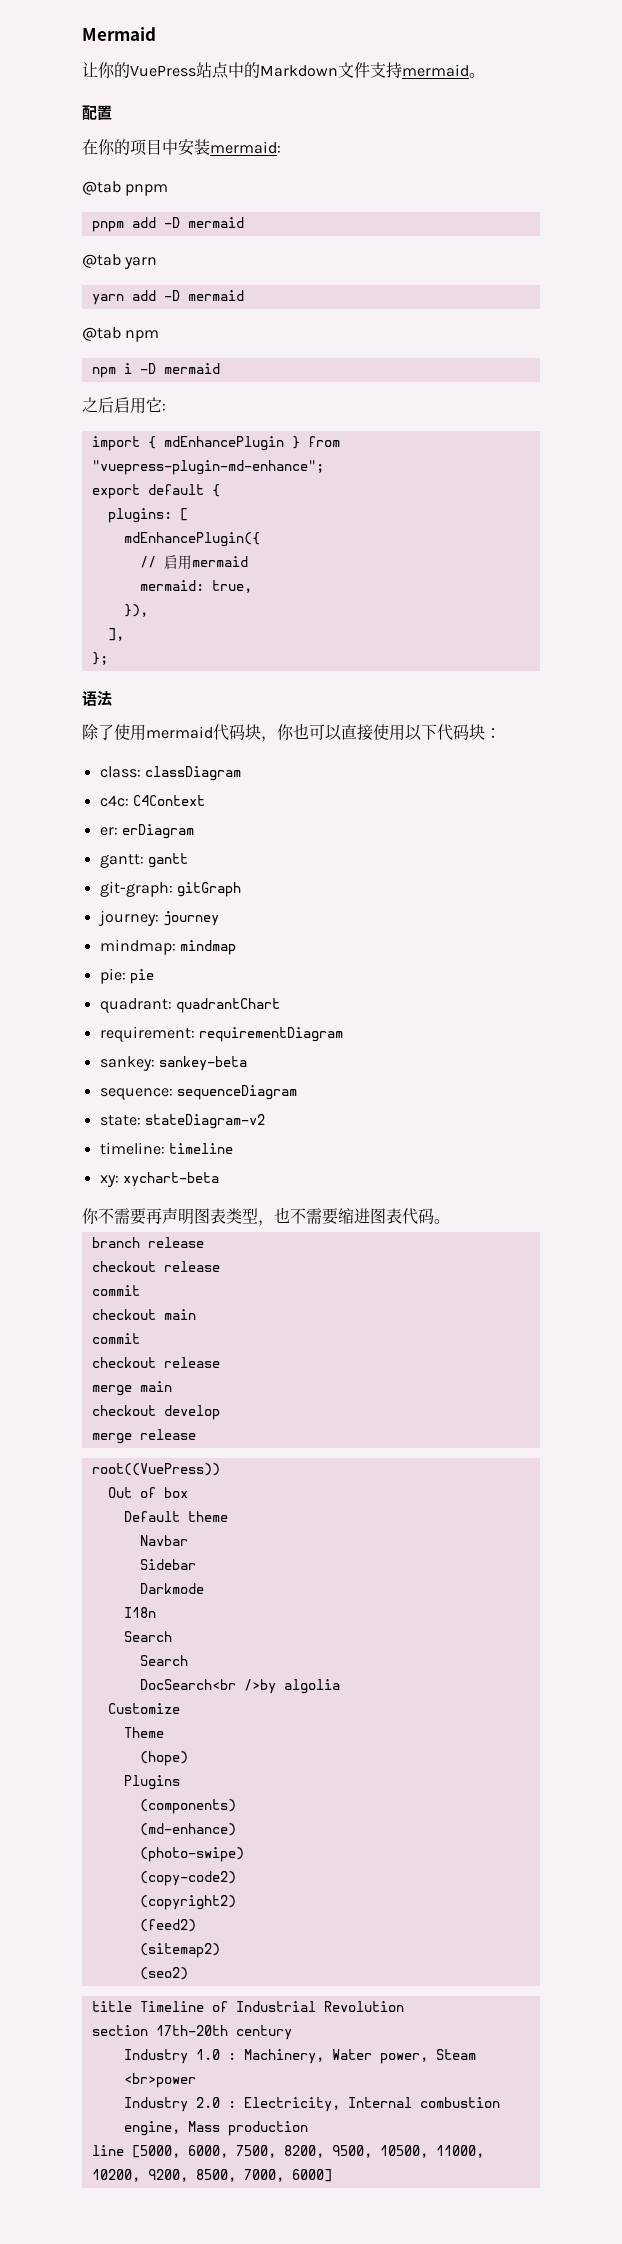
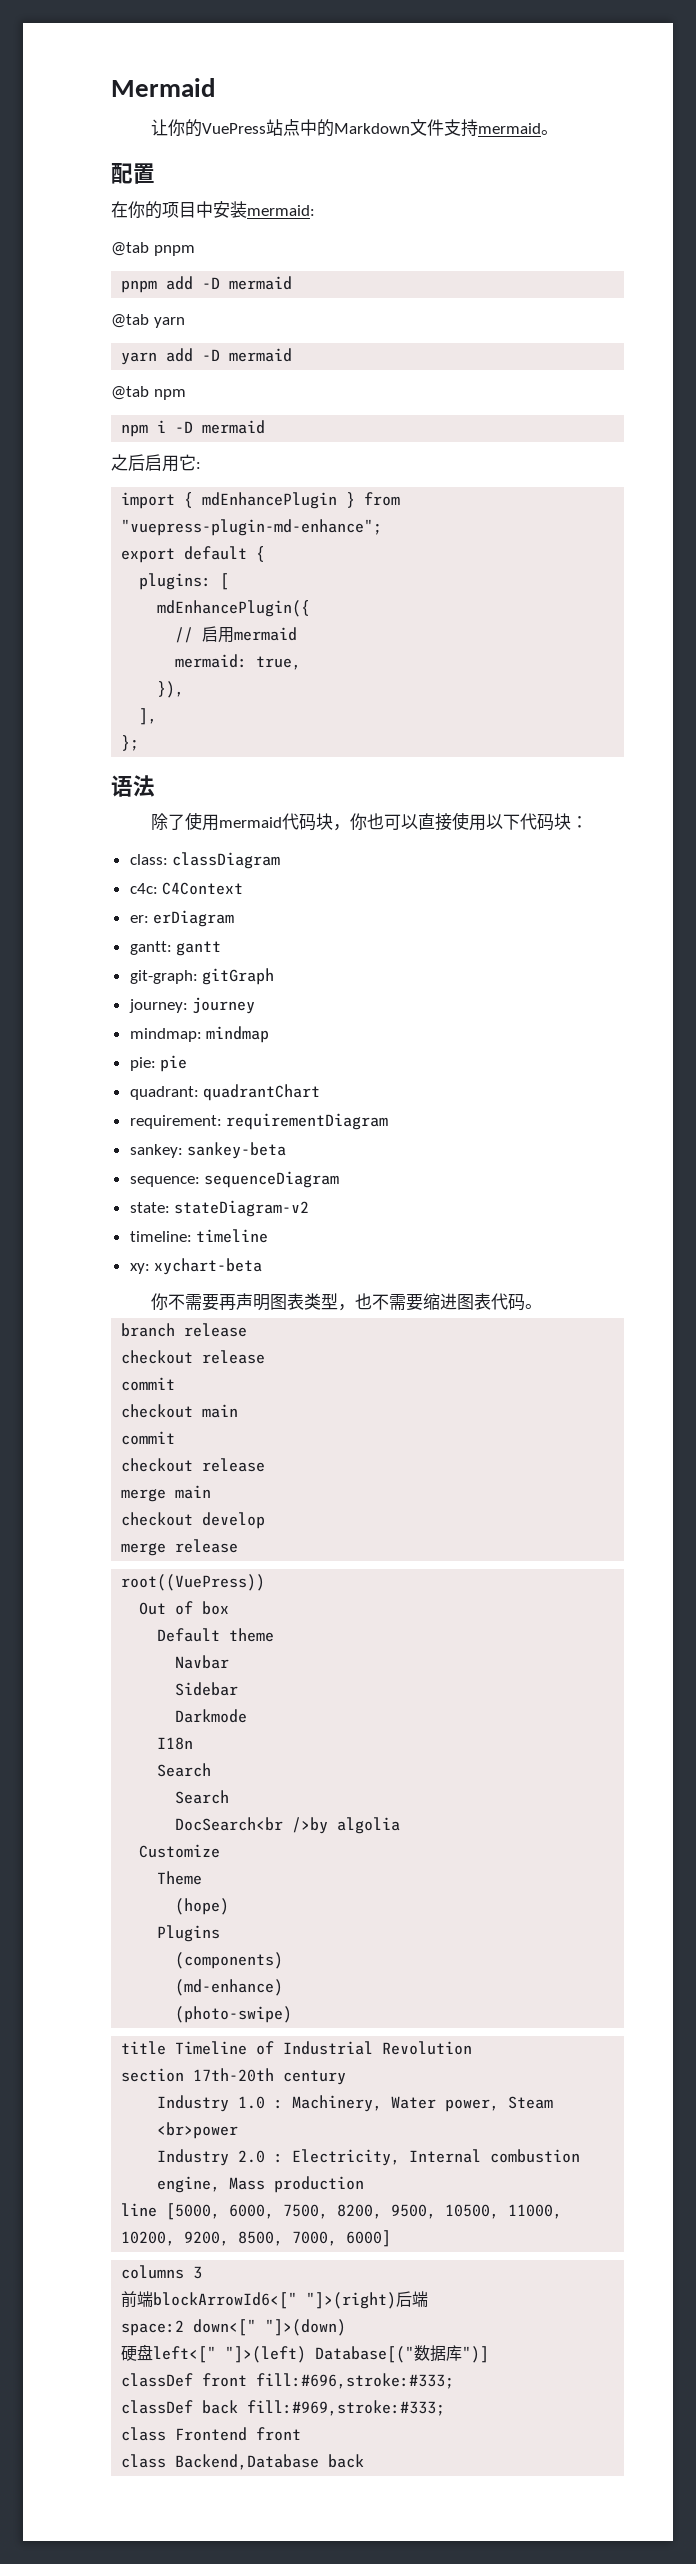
- (copy-code2)
- (copyright2)
- (feed2)
- (sitemap2)
- (seo2)
+ columns 3
+ 前端blockArrowId6<[" "]>(right)后端
+ space:2 down<[" "]>(down)
+ 硬盘left<[" "]>(left) Database[("数据库")]
+ classDef front fill:#696,stroke:#333;
+ classDef back fill:#969,stroke:#333;
+ class Frontend front
+ class Backend,Database back

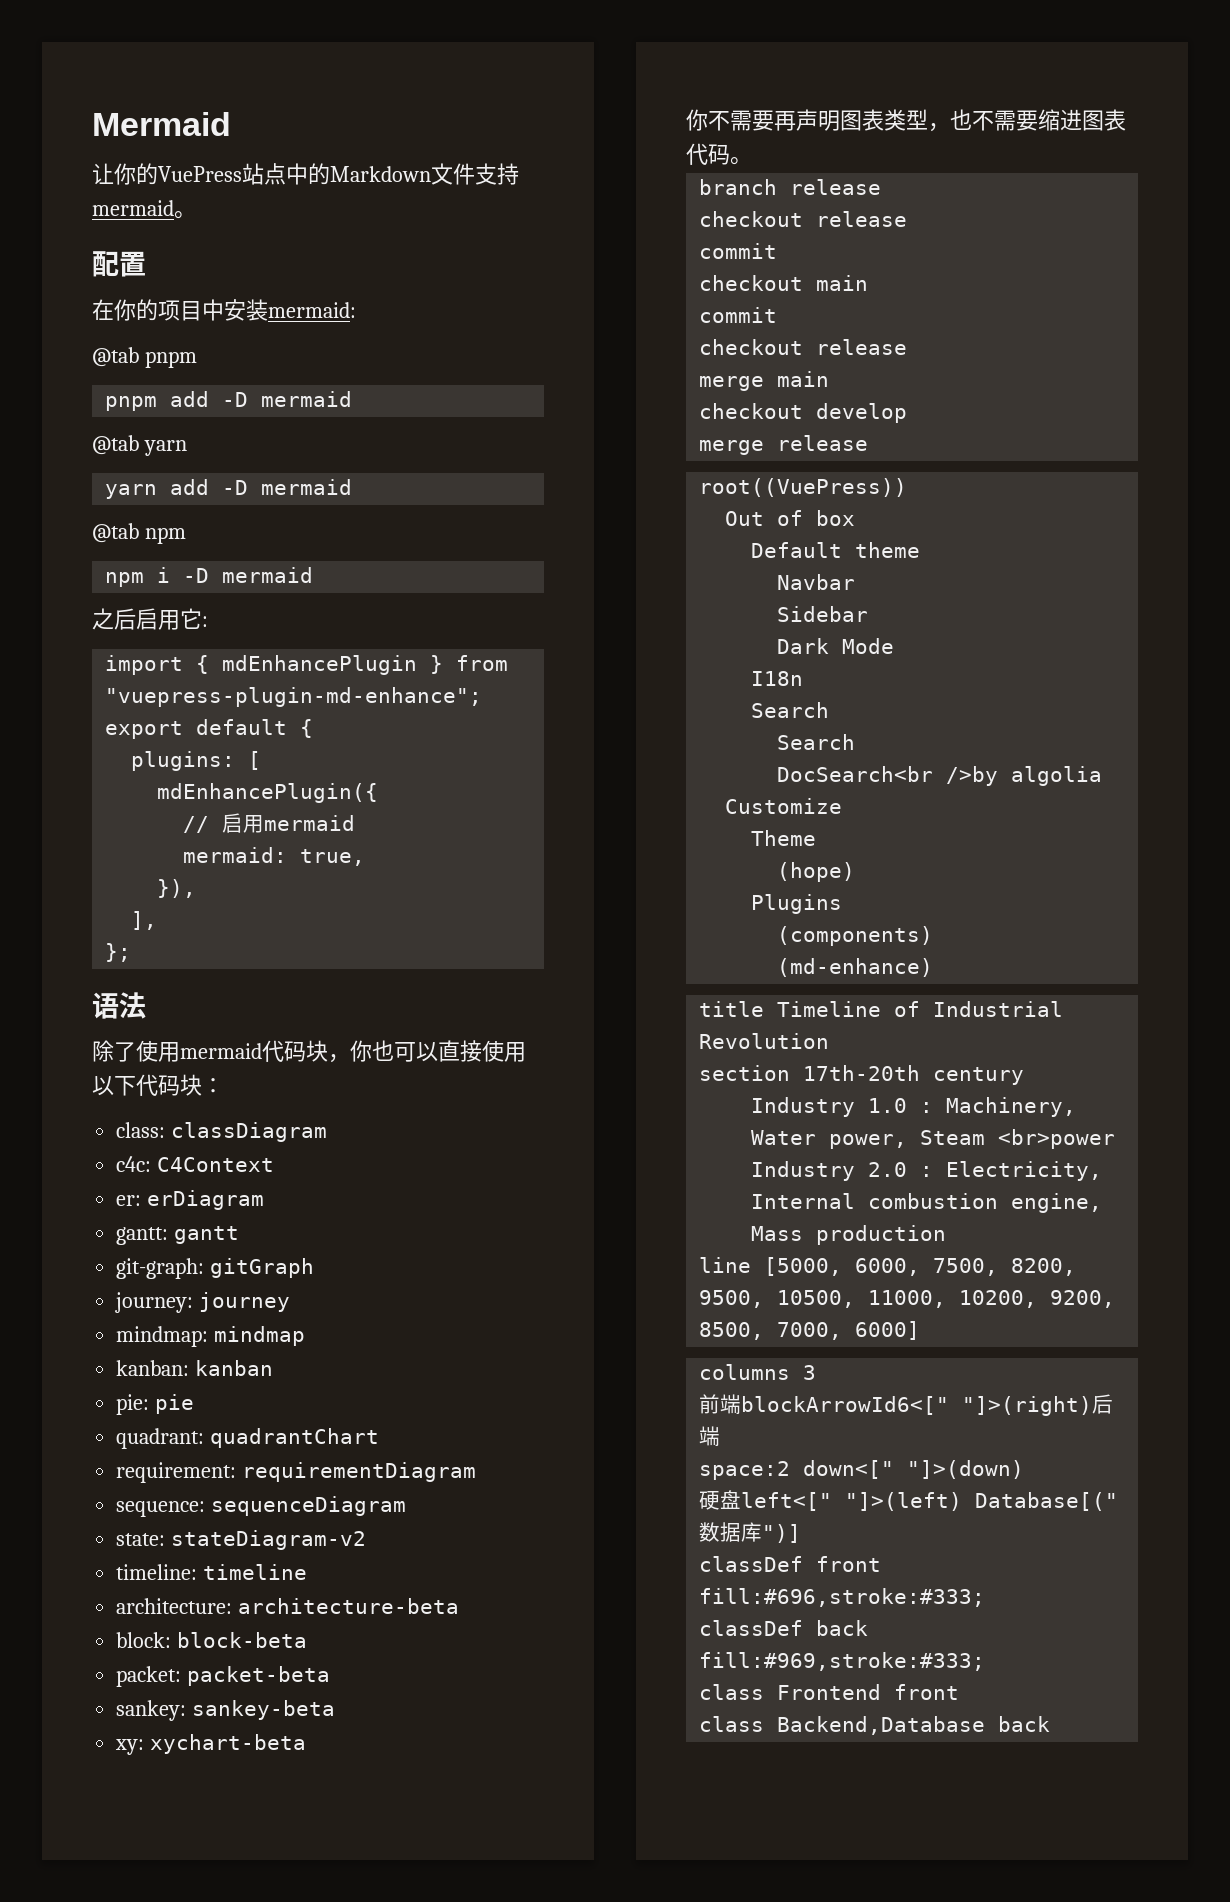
+ kanban: kanban
- sankey: sankey-beta
+ architecture: architecture-beta
+ block: block-beta
+ packet: packet-beta
+ sankey: sankey-beta
- Darkmode
+ Dark Mode
- (photo-swipe)

